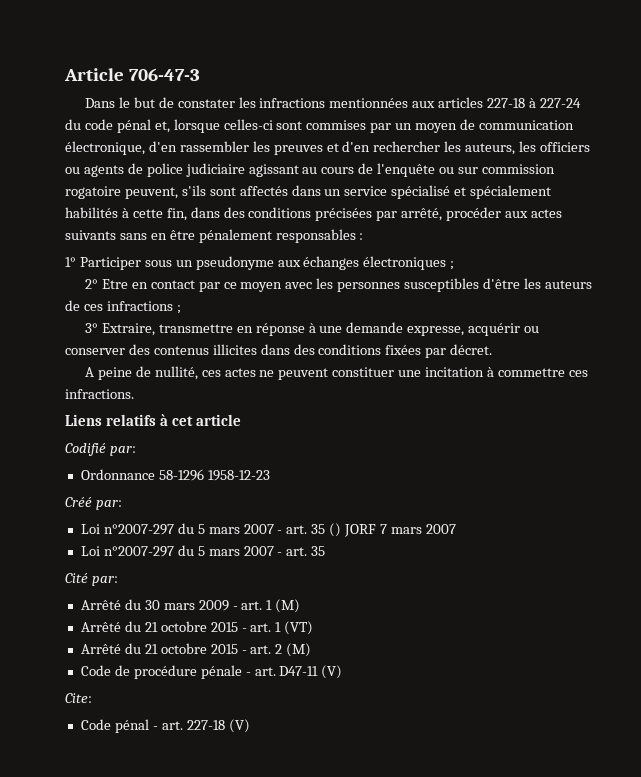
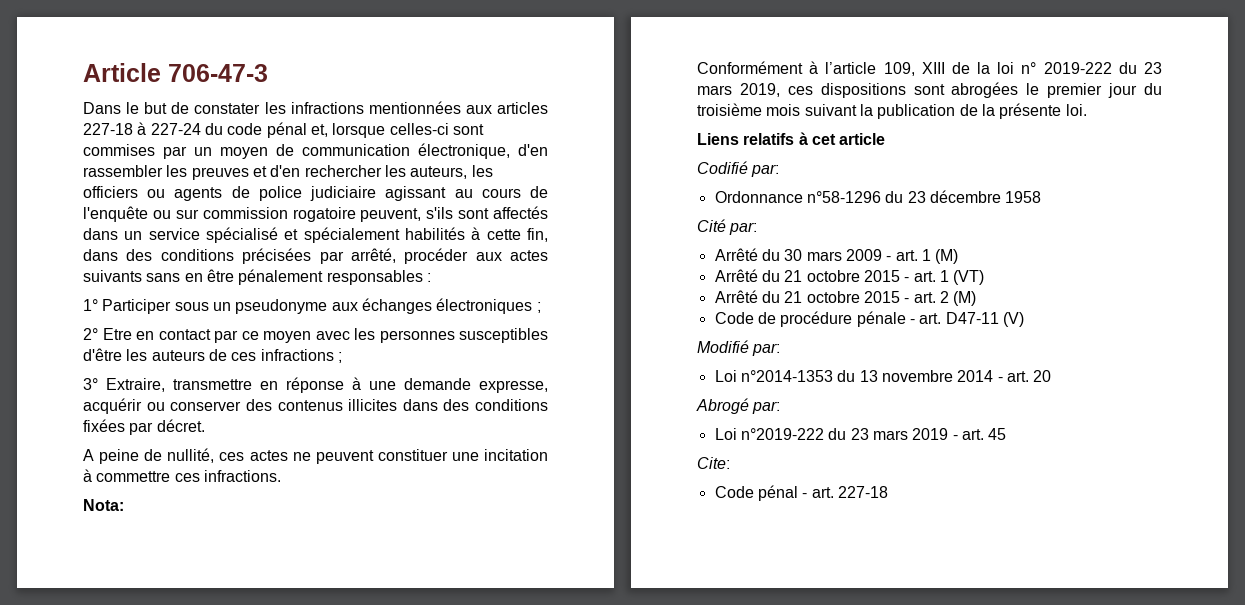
+ Nota:
+ Conformément à l’article 109, XIII de la loi n° 2019-222 du 23 mars 2019, ces dispositions sont abrogées le premier jour du troisième mois suivant la publication de la présente loi.
- Ordonnance 58-1296 1958-12-23
- Créé par:
- Loi n°2007-297 du 5 mars 2007 - art. 35 () JORF 7 mars 2007
- Loi n°2007-297 du 5 mars 2007 - art. 35
+ Ordonnance n°58-1296 du 23 décembre 1958
+ Modifié par:
+ Loi n°2014-1353 du 13 novembre 2014 - art. 20
+ Abrogé par:
+ Loi n°2019-222 du 23 mars 2019 - art. 45
- Code pénal - art. 227-18 (V)
+ Code pénal - art. 227-18

